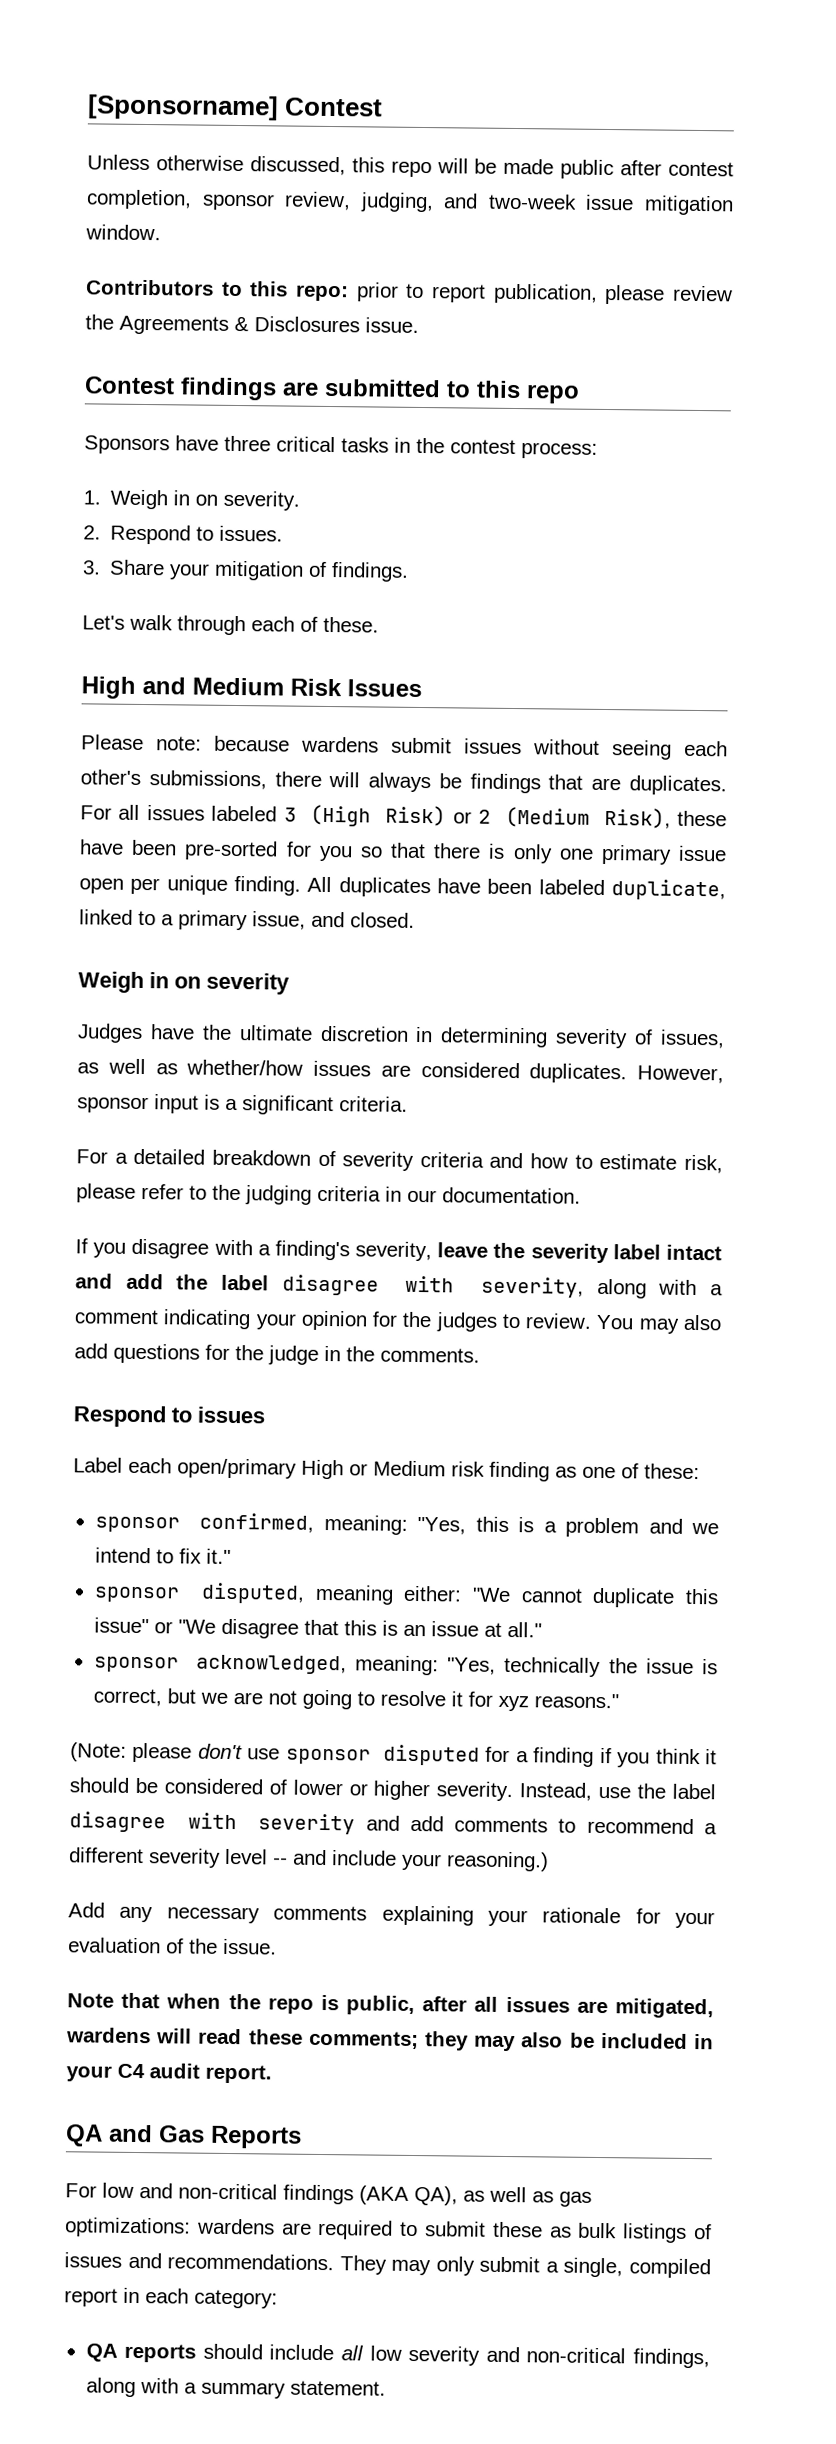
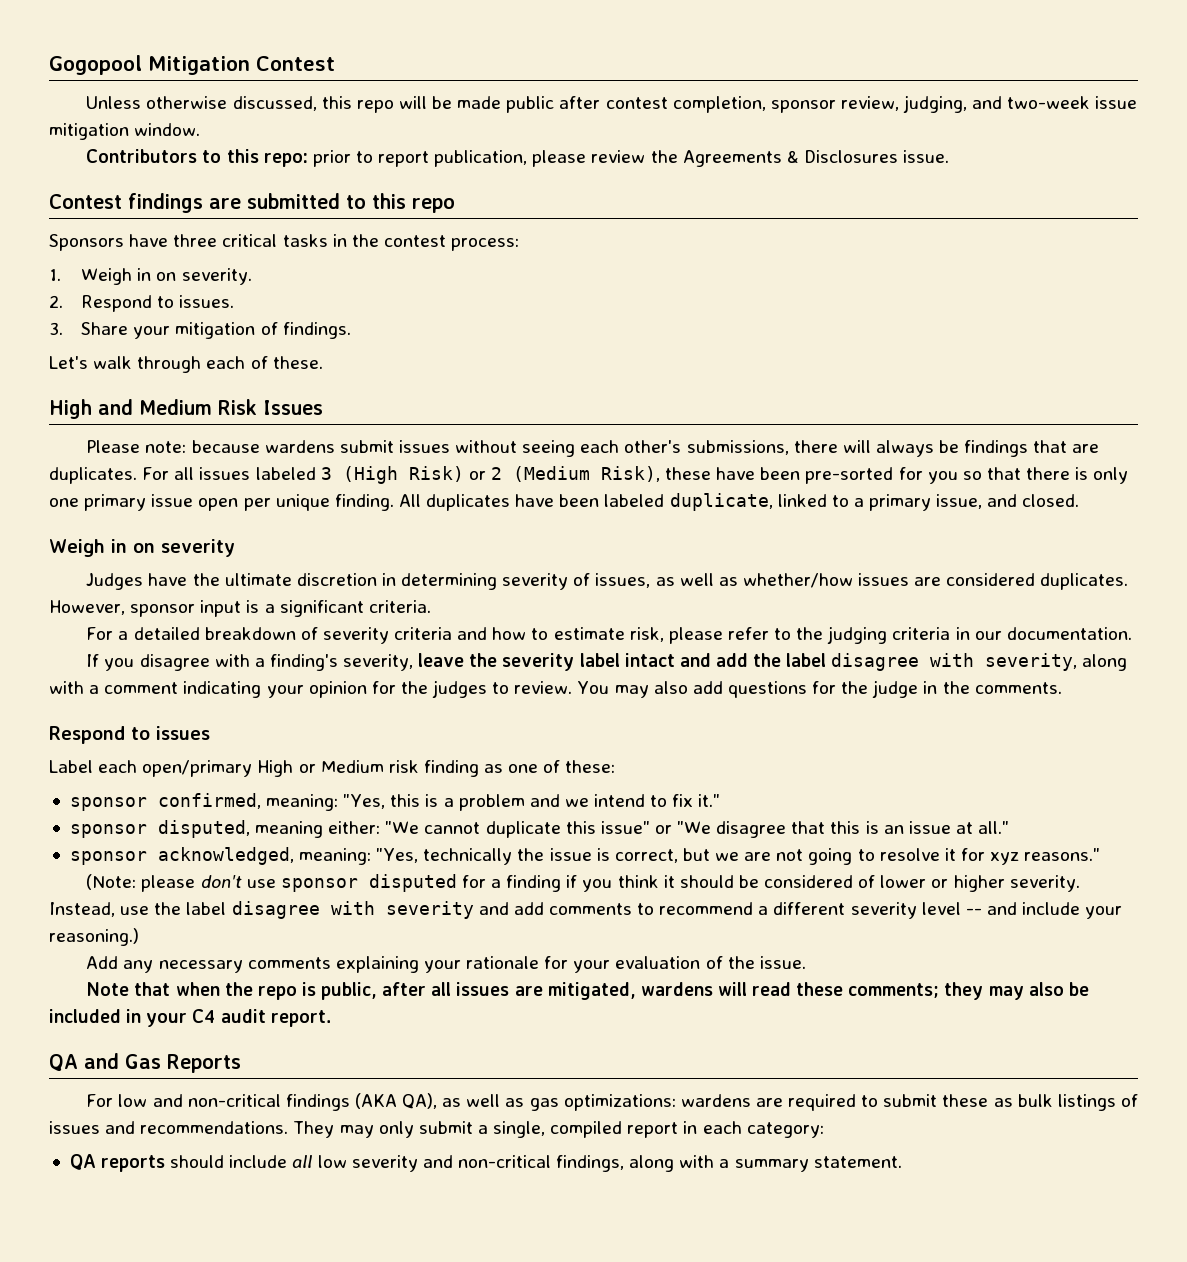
- [Sponsorname] Contest
+ Gogopool Mitigation Contest

